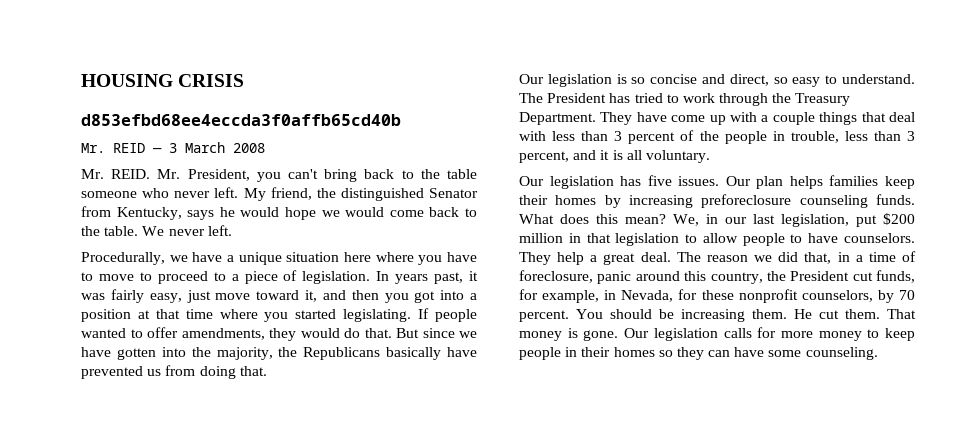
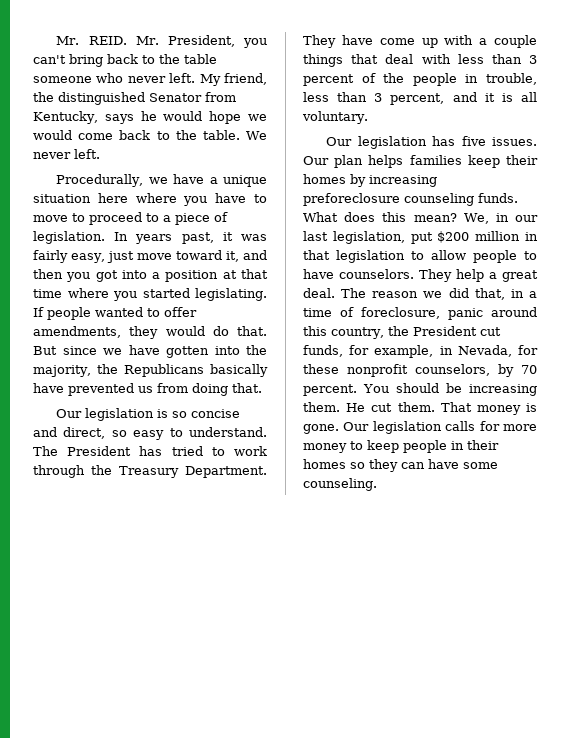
- HOUSING CRISIS
- d853efbd68ee4eccda3f0affb65cd40b
- Mr. REID — 3 March 2008

